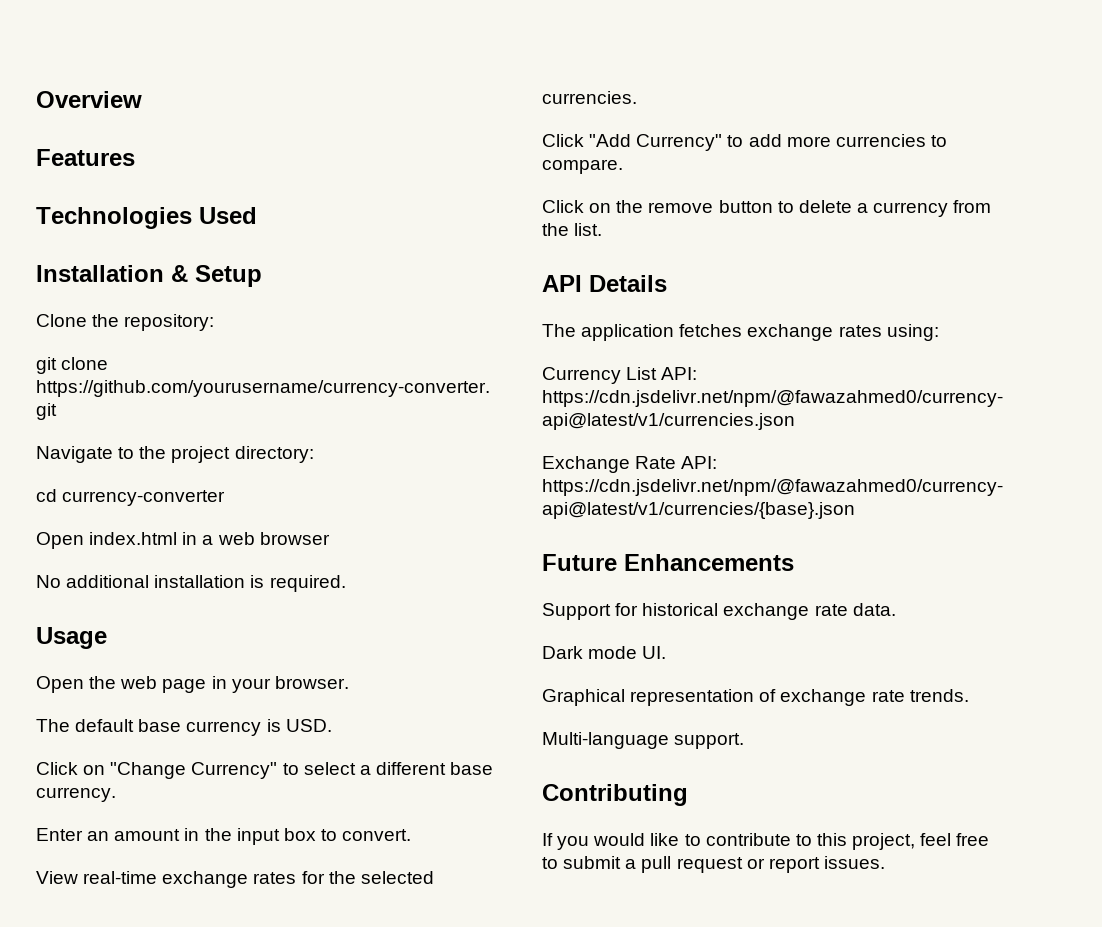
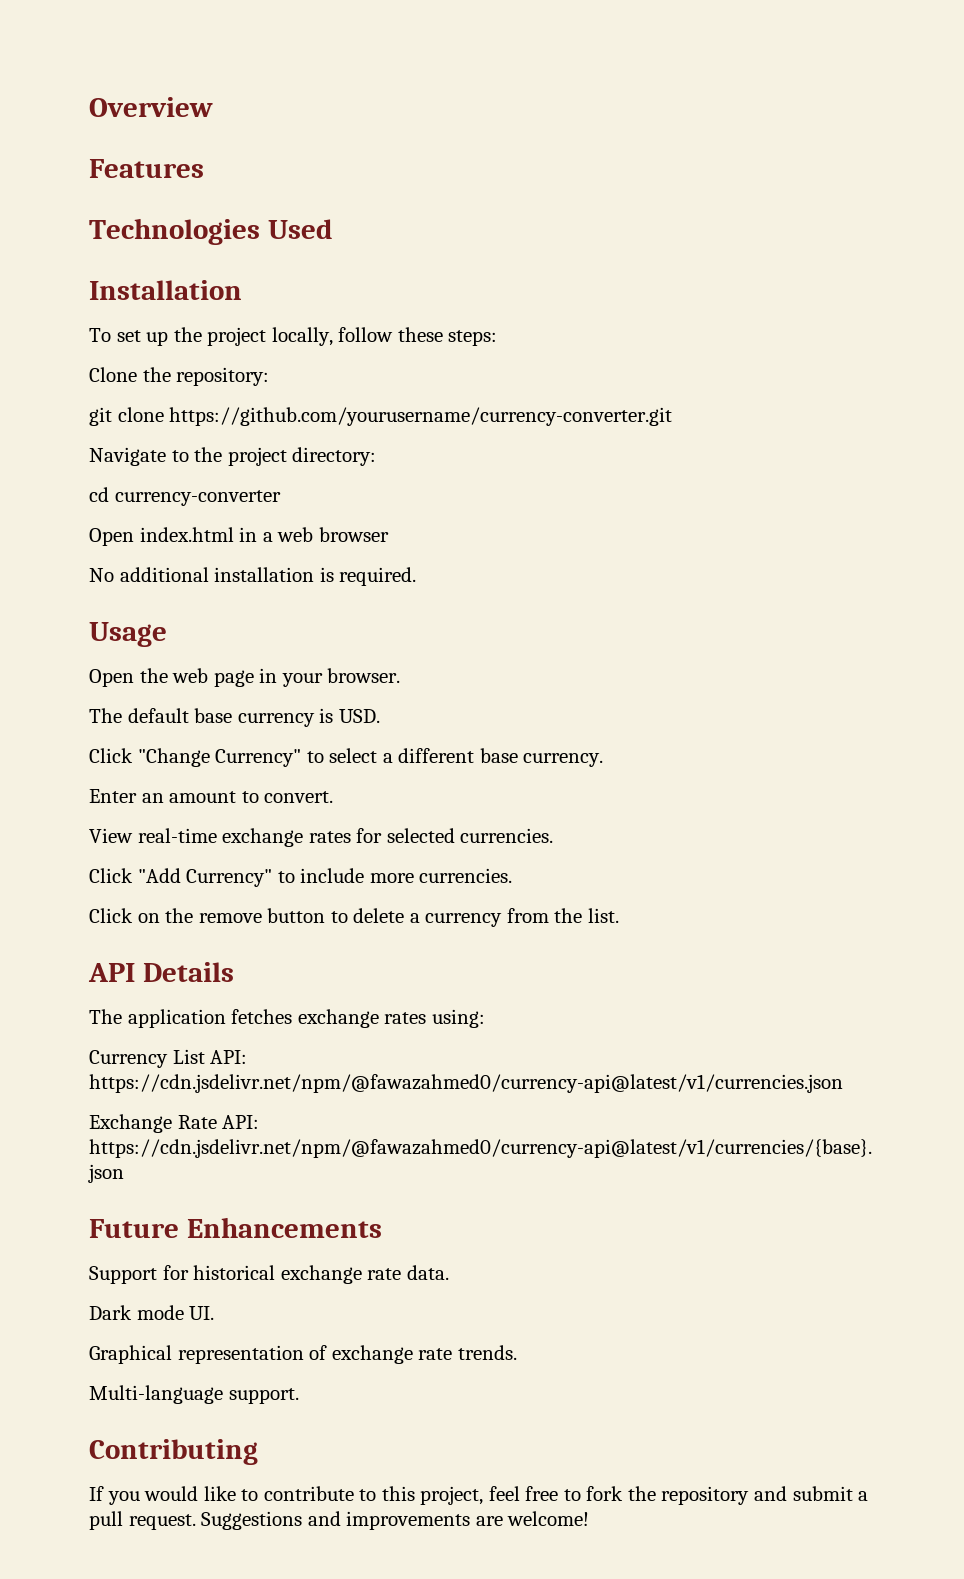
- Installation & Setup
+ Installation
+ To set up the project locally, follow these steps:
- Click on "Change Currency" to select a different base currency.
+ Click "Change Currency" to select a different base currency.
- Enter an amount in the input box to convert.
+ Enter an amount to convert.
- View real-time exchange rates for the selected currencies.
+ View real-time exchange rates for selected currencies.
- Click "Add Currency" to add more currencies to compare.
+ Click "Add Currency" to include more currencies.
- If you would like to contribute to this project, feel free to submit a pull request or report issues.
+ If you would like to contribute to this project, feel free to fork the repository and submit a pull request. Suggestions and improvements are welcome!

